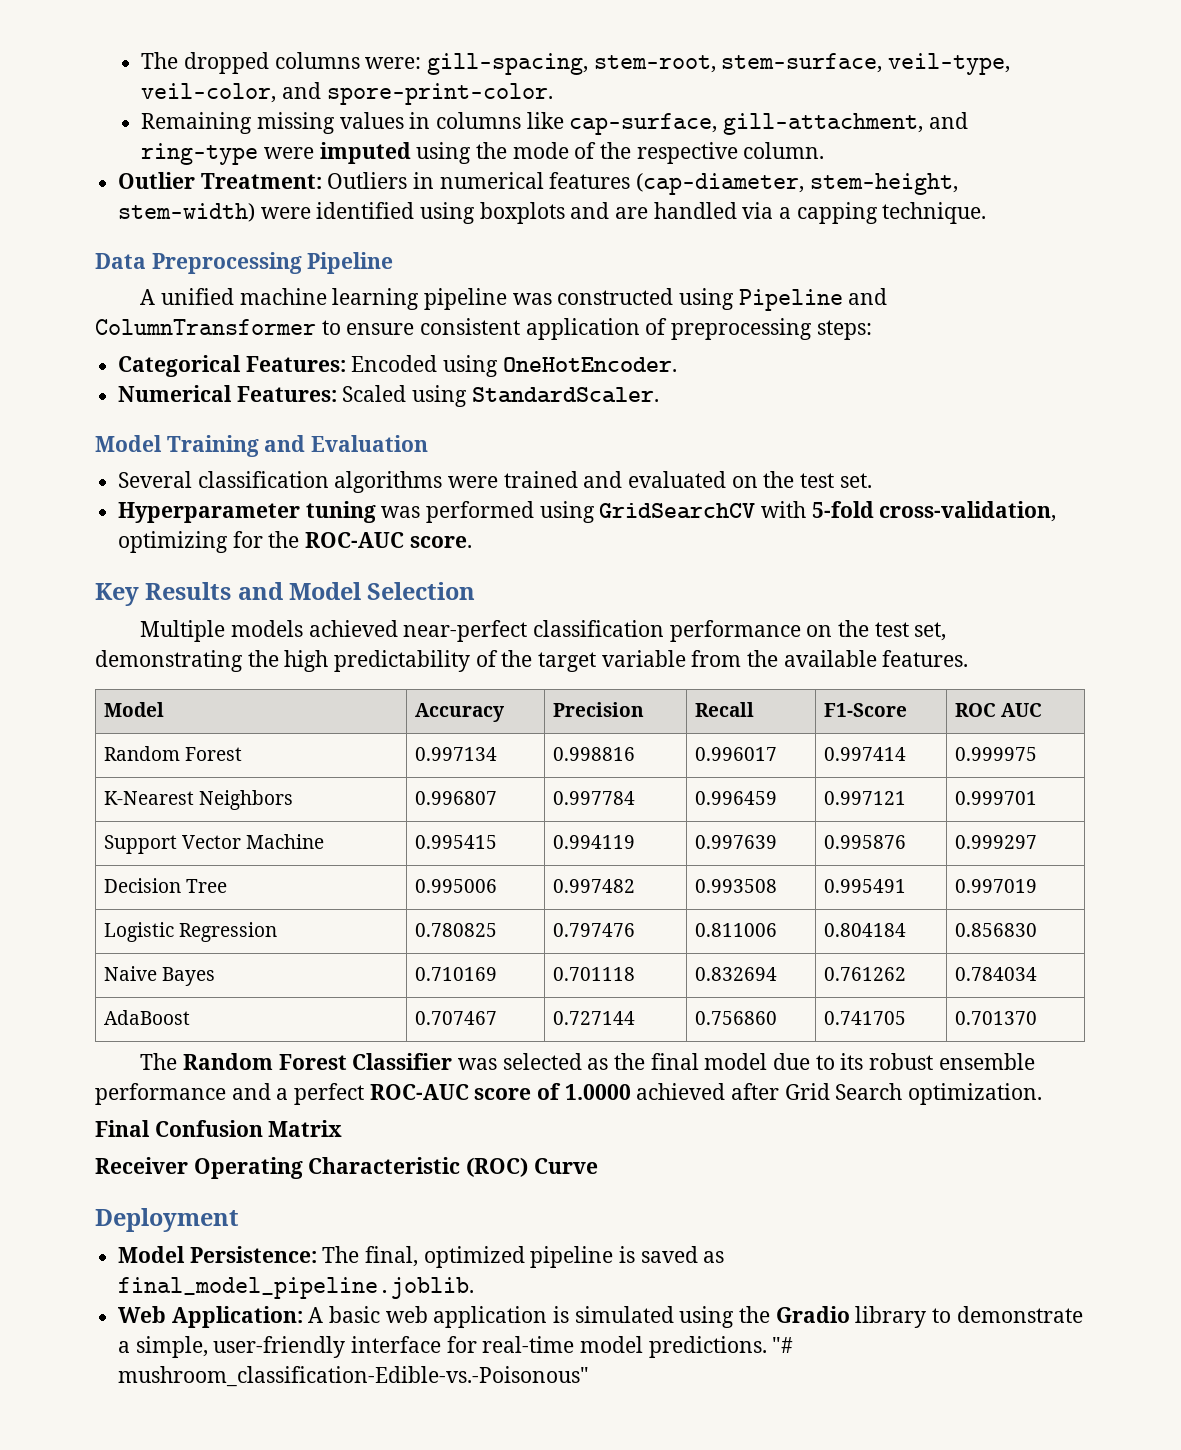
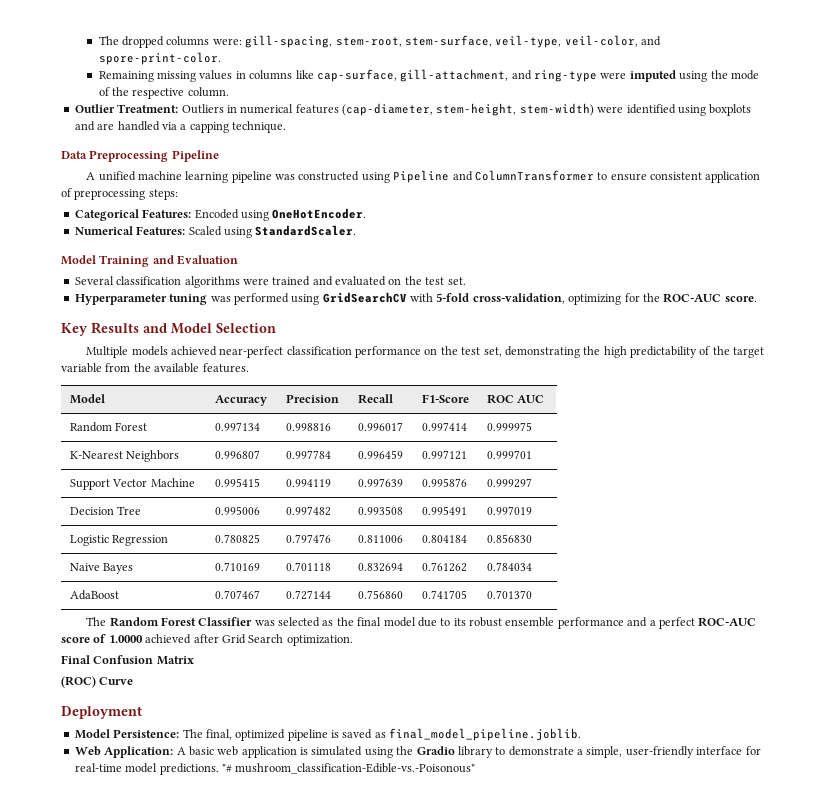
- Receiver Operating Characteristic (ROC) Curve
+ (ROC) Curve

